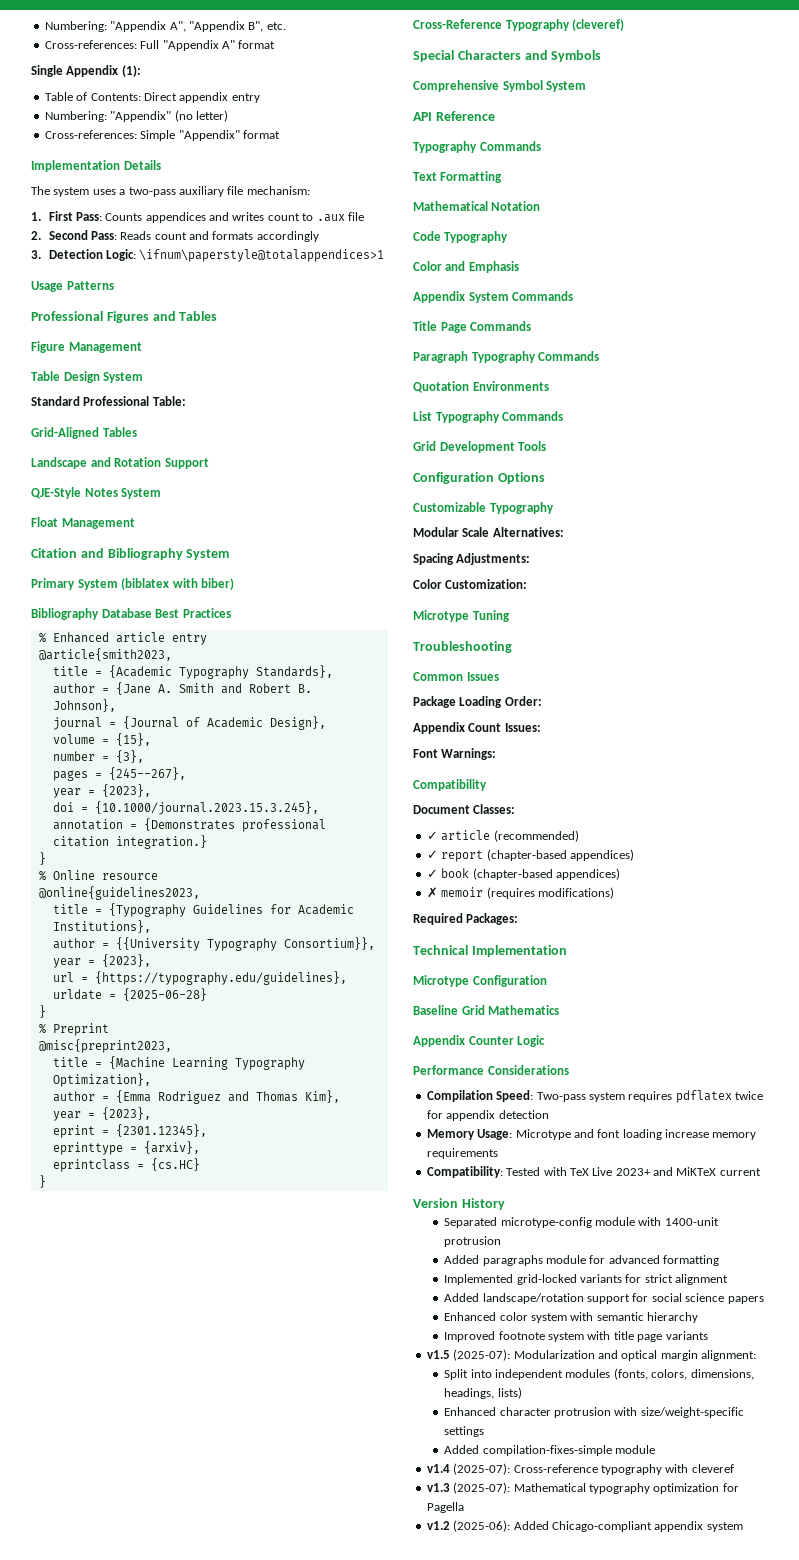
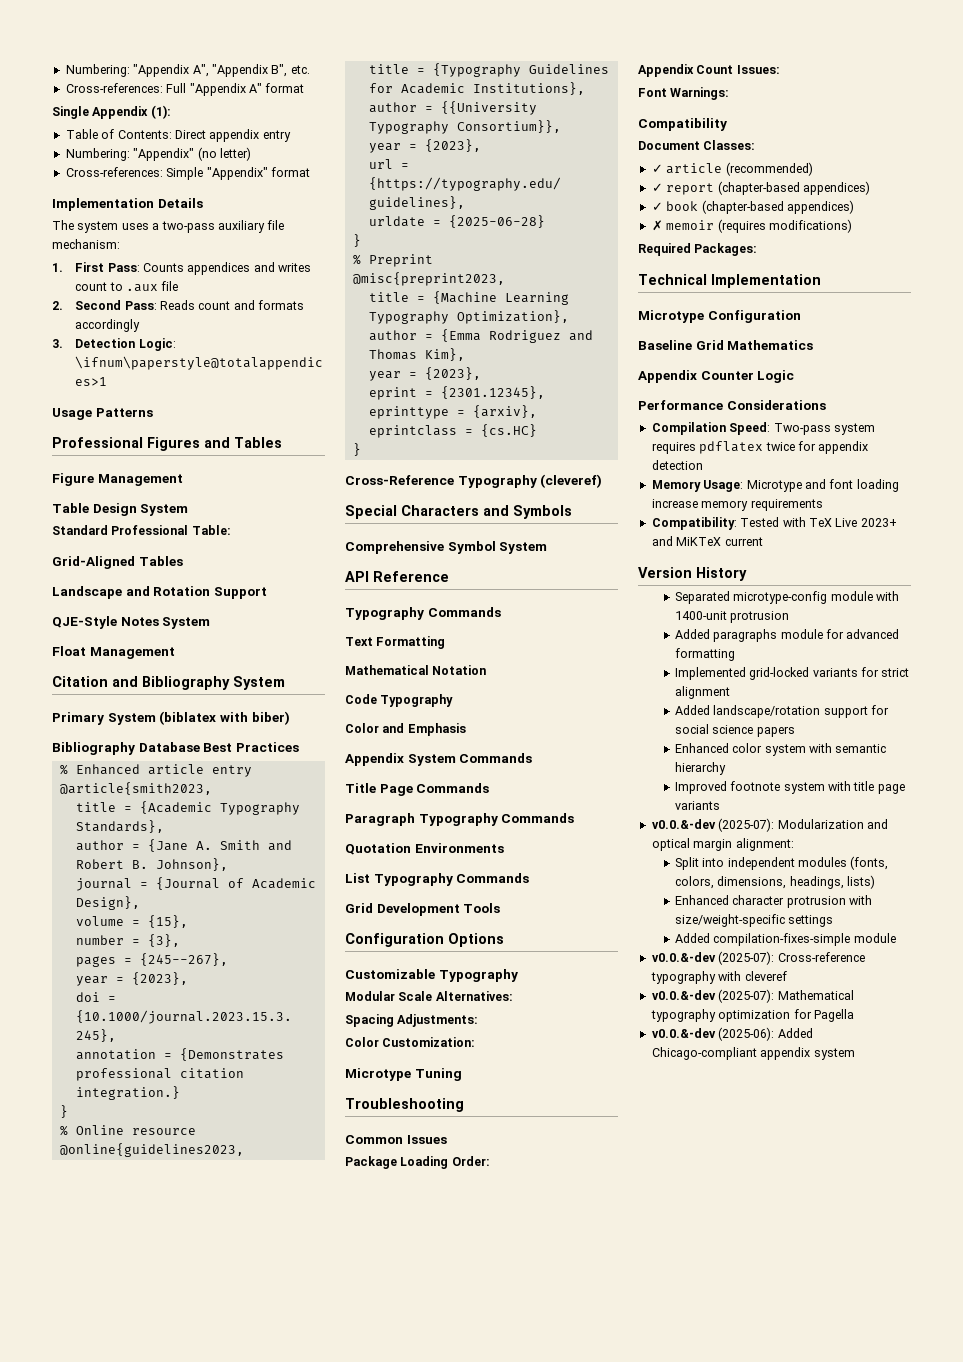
- v1.5 (2025-07): Modularization and optical margin alignment:
+ v0.0.&-dev (2025-07): Modularization and optical margin alignment:
- v1.4 (2025-07): Cross-reference typography with cleveref
+ v0.0.&-dev (2025-07): Cross-reference typography with cleveref
- v1.3 (2025-07): Mathematical typography optimization for Pagella
+ v0.0.&-dev (2025-07): Mathematical typography optimization for Pagella
- v1.2 (2025-06): Added Chicago-compliant appendix system
+ v0.0.&-dev (2025-06): Added Chicago-compliant appendix system

